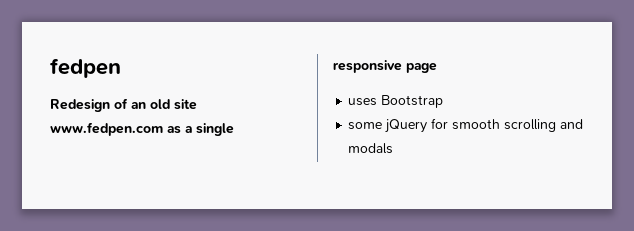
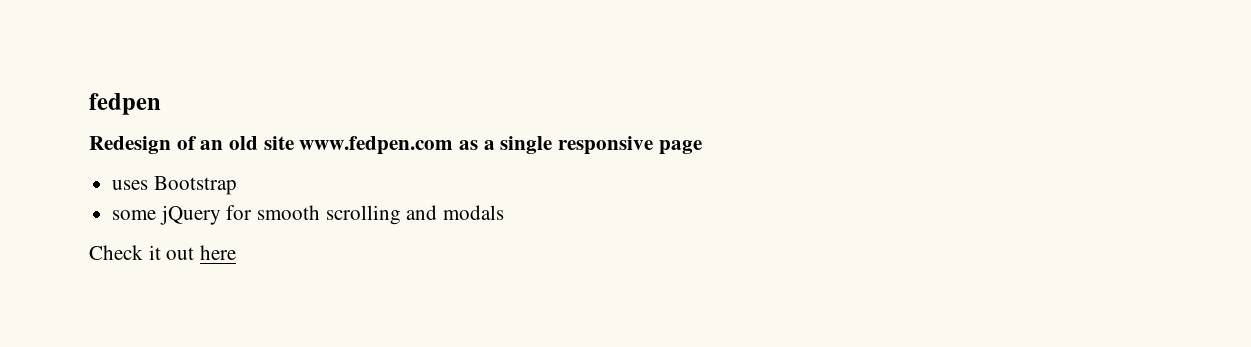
+ Check it out here

